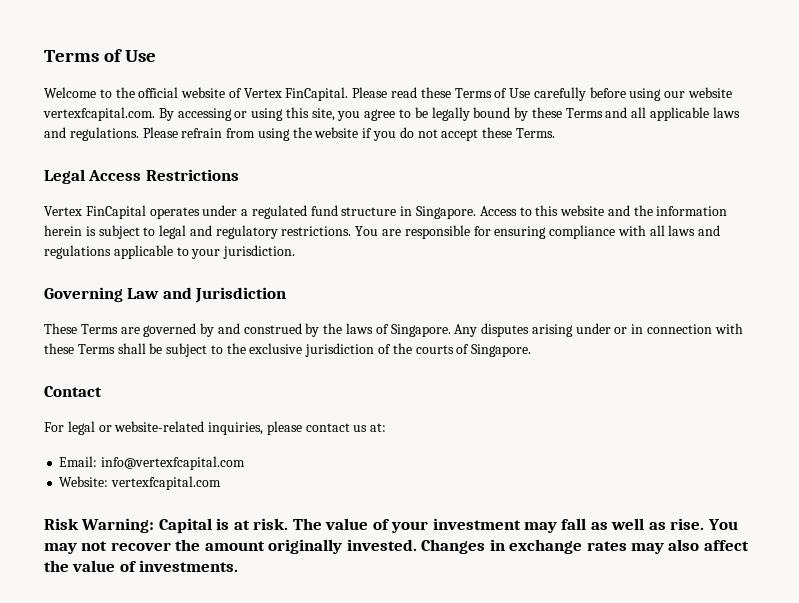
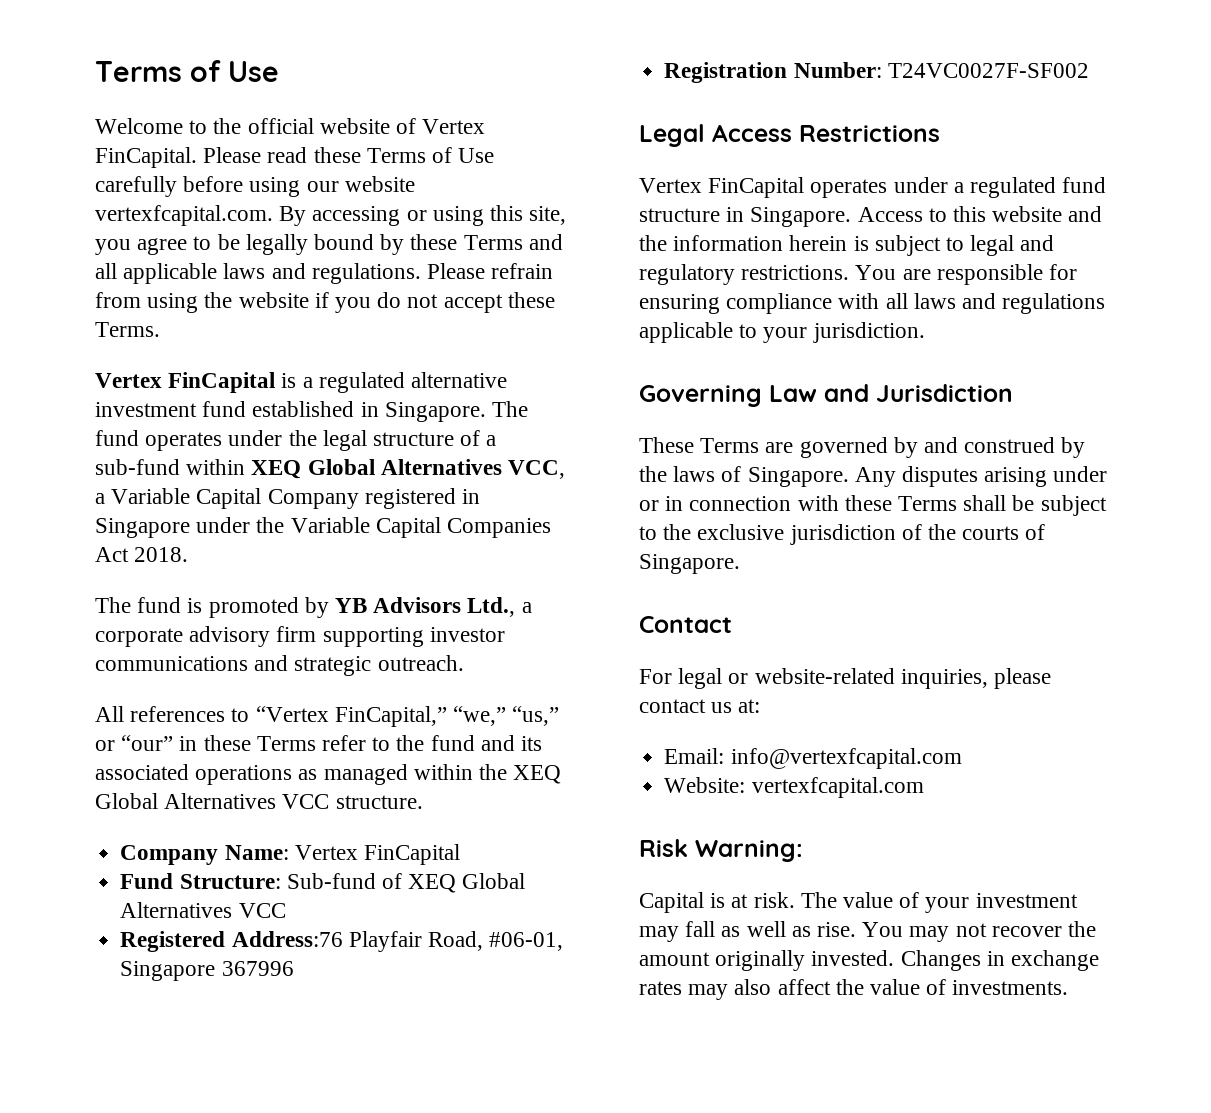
+ Vertex FinCapital is a regulated alternative investment fund established in Singapore. The fund operates under the legal structure of a sub-fund within XEQ Global Alternatives VCC, a Variable Capital Company registered in Singapore under the Variable Capital Companies Act 2018.
+ The fund is promoted by YB Advisors Ltd., a corporate advisory firm supporting investor communications and strategic outreach.
+ All references to “Vertex FinCapital,” “we,” “us,” or “our” in these Terms refer to the fund and its associated operations as managed within the XEQ Global Alternatives VCC structure.
+ Company Name: Vertex FinCapital
+ Fund Structure: Sub-fund of XEQ Global Alternatives VCC
+ Registered Address:76 Playfair Road, #06-01, Singapore 367996
+ Registration Number: T24VC0027F-SF002
- Risk Warning: Capital is at risk.
+ Risk Warning:
+ Capital is at risk.

